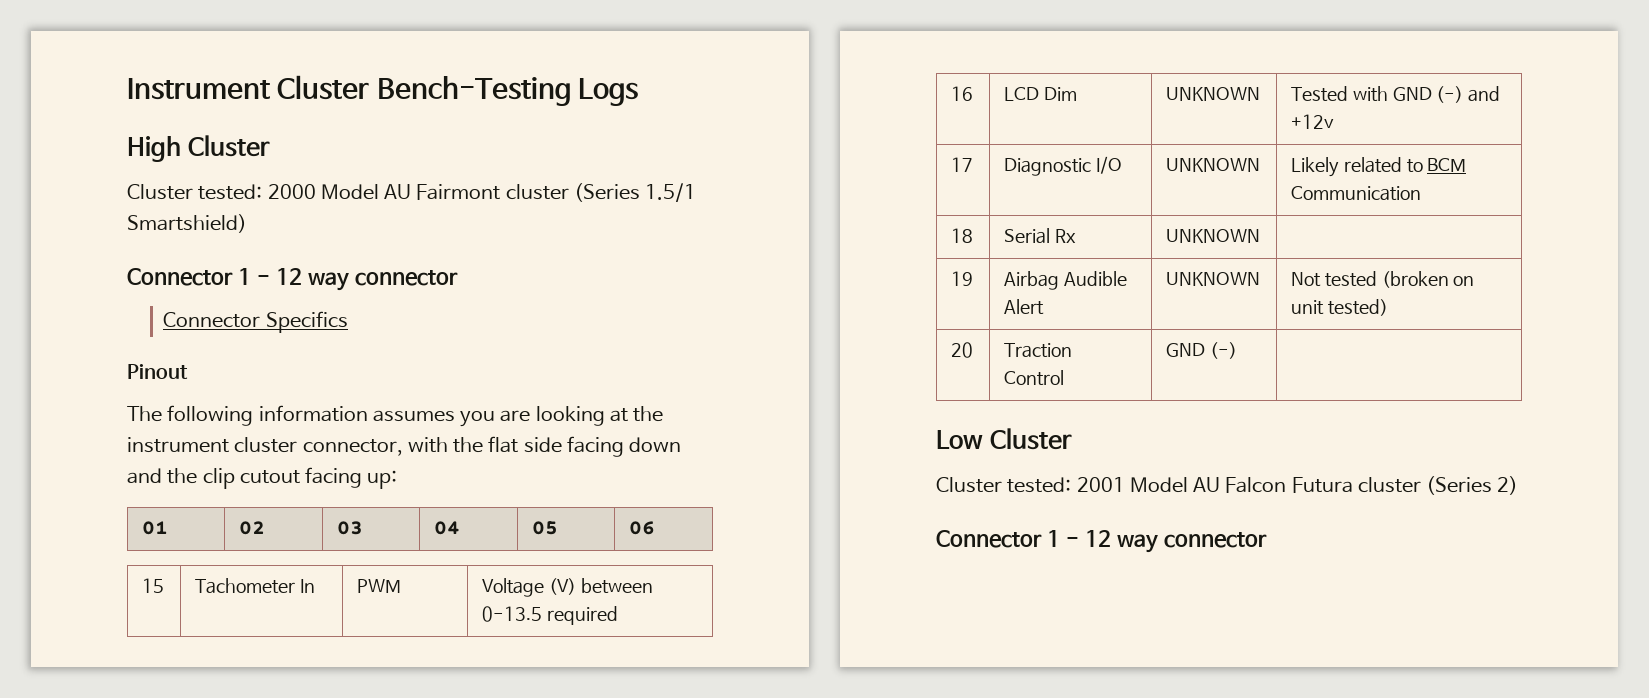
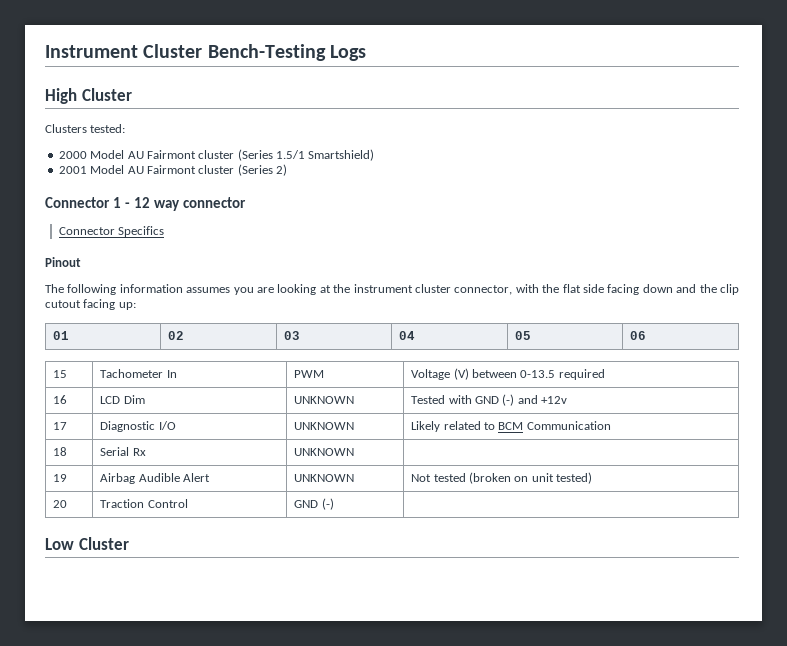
- Cluster tested: 2000 Model AU Fairmont cluster (Series 1.5/1 Smartshield)
+ Clusters tested:
+ 2000 Model AU Fairmont cluster (Series 1.5/1 Smartshield)
+ 2001 Model AU Fairmont cluster (Series 2)
- Cluster tested: 2001 Model AU Falcon Futura cluster (Series 2)
- Connector 1 - 12 way connector

